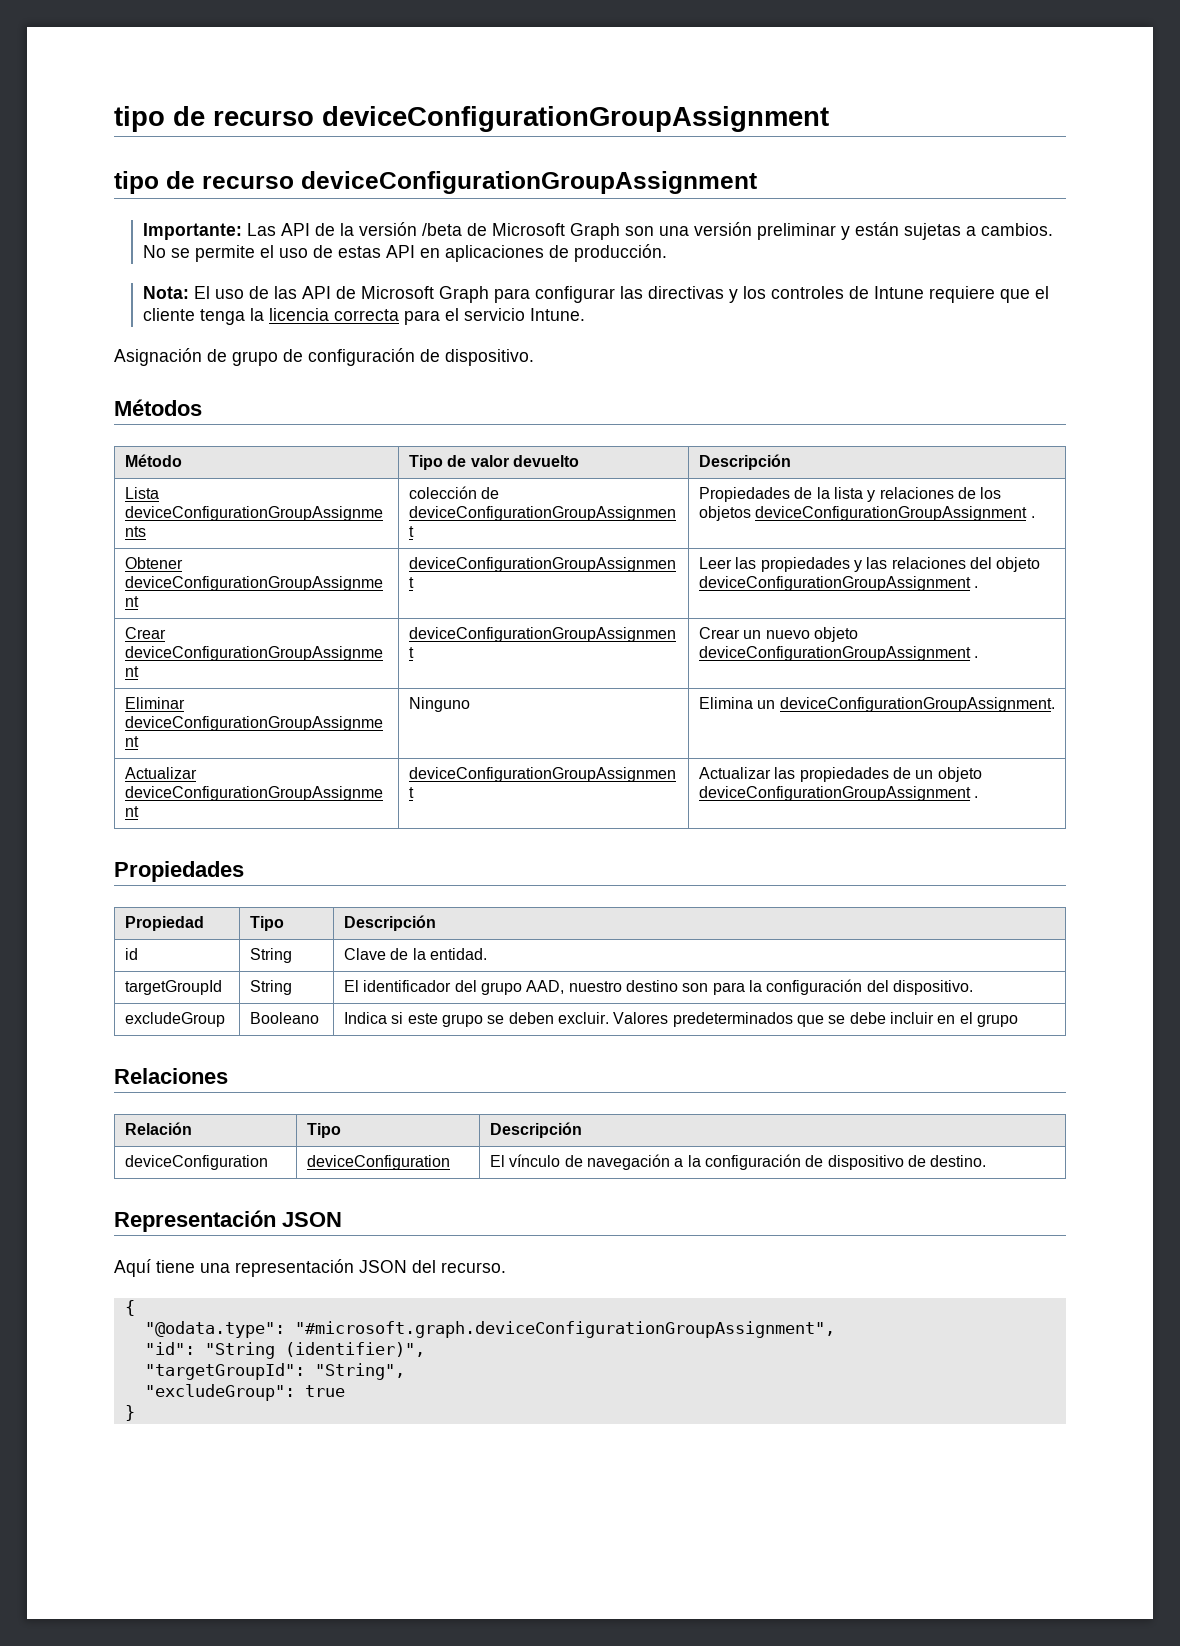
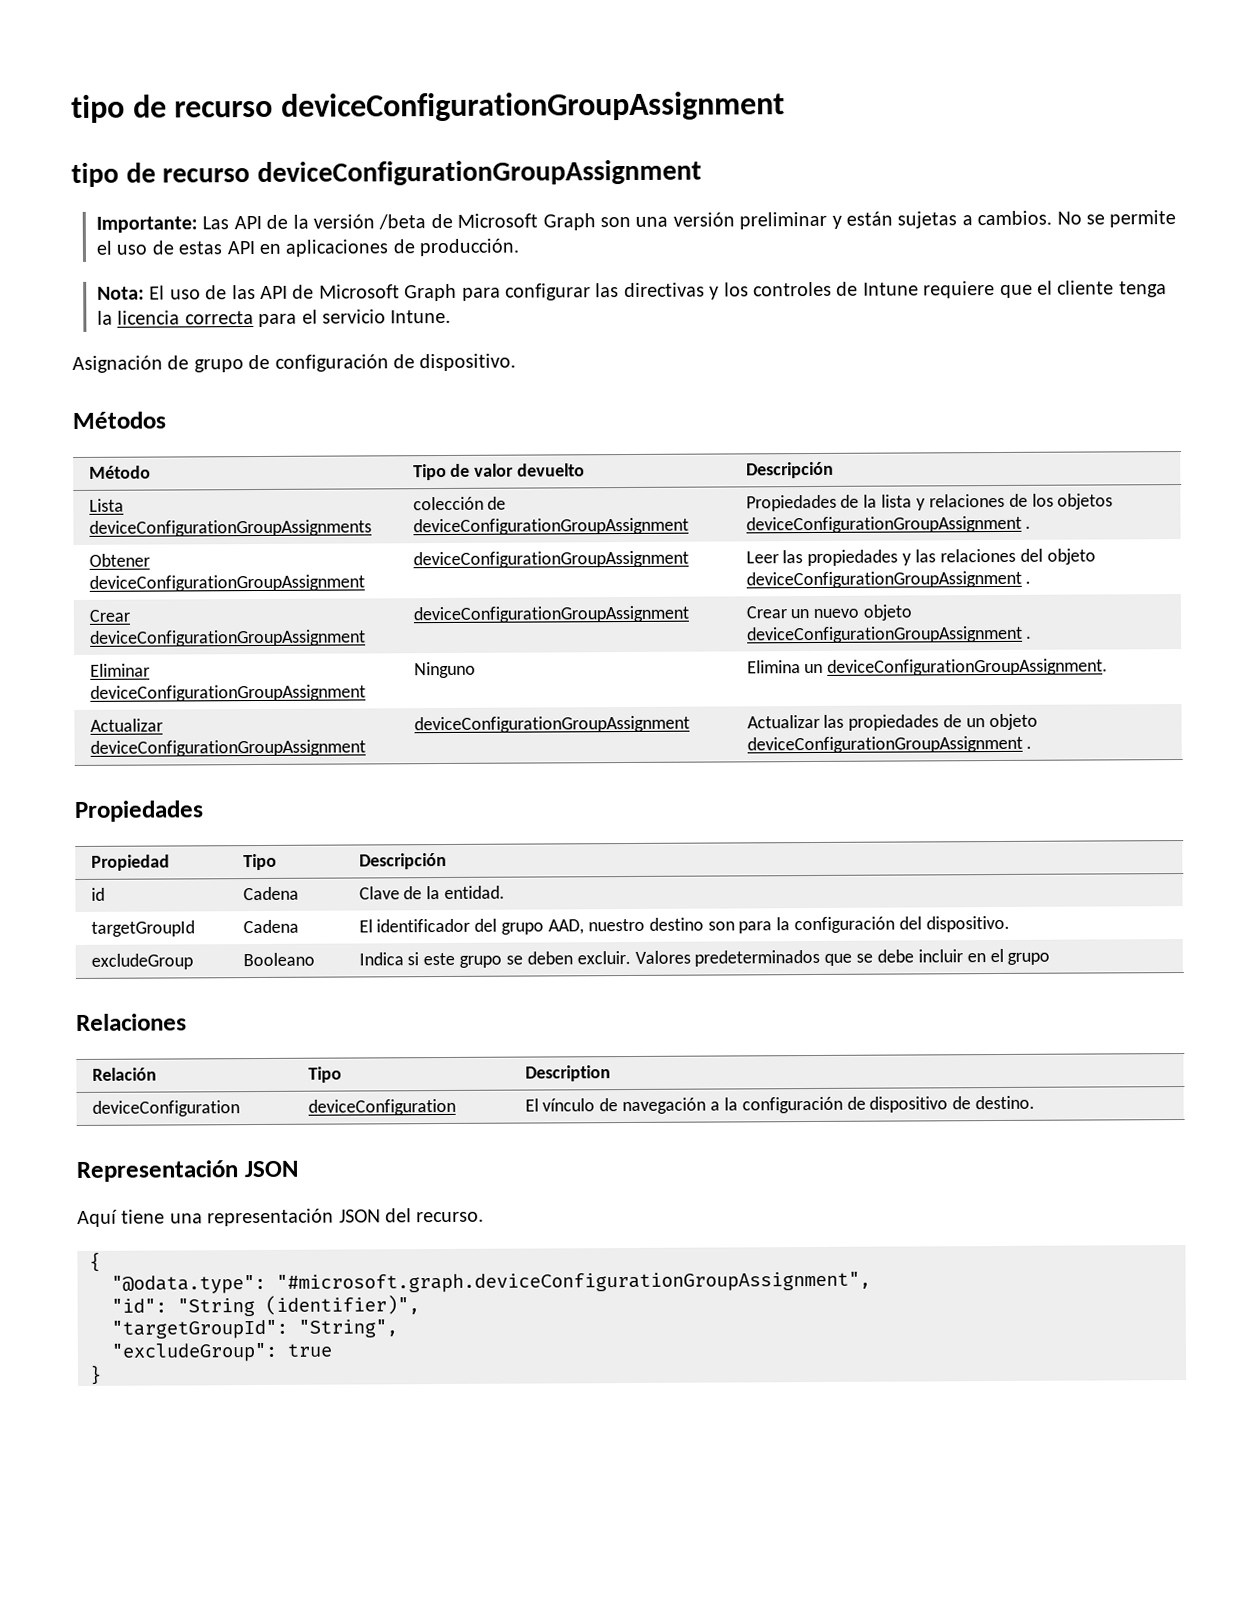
- id | String | Clave de la entidad.
+ id | Cadena | Clave de la entidad.
- targetGroupId | String | El identificador del grupo AAD, nuestro destino son para la configuración del dispositivo.
+ targetGroupId | Cadena | El identificador del grupo AAD, nuestro destino son para la configuración del dispositivo.
- Relación | Tipo | Descripción
+ Relación | Tipo | Description

